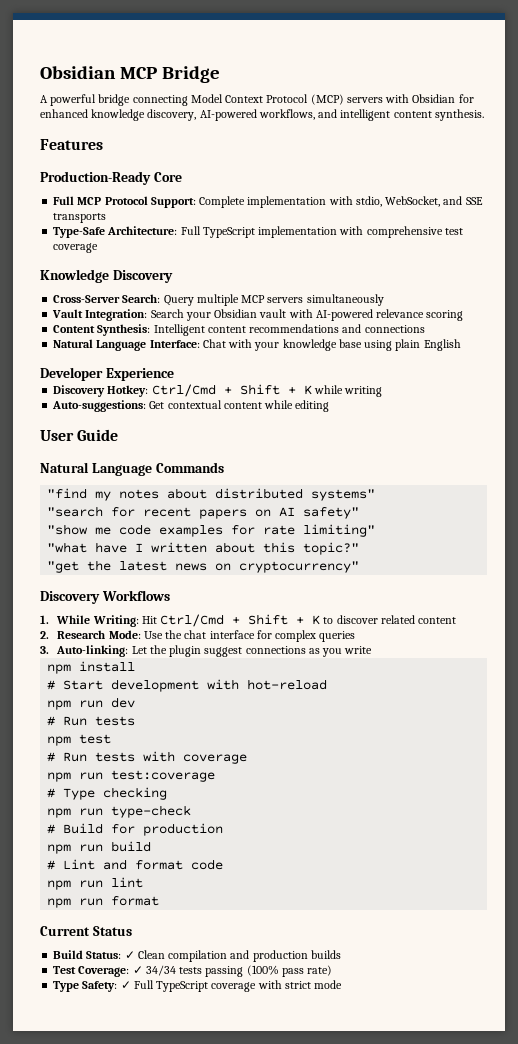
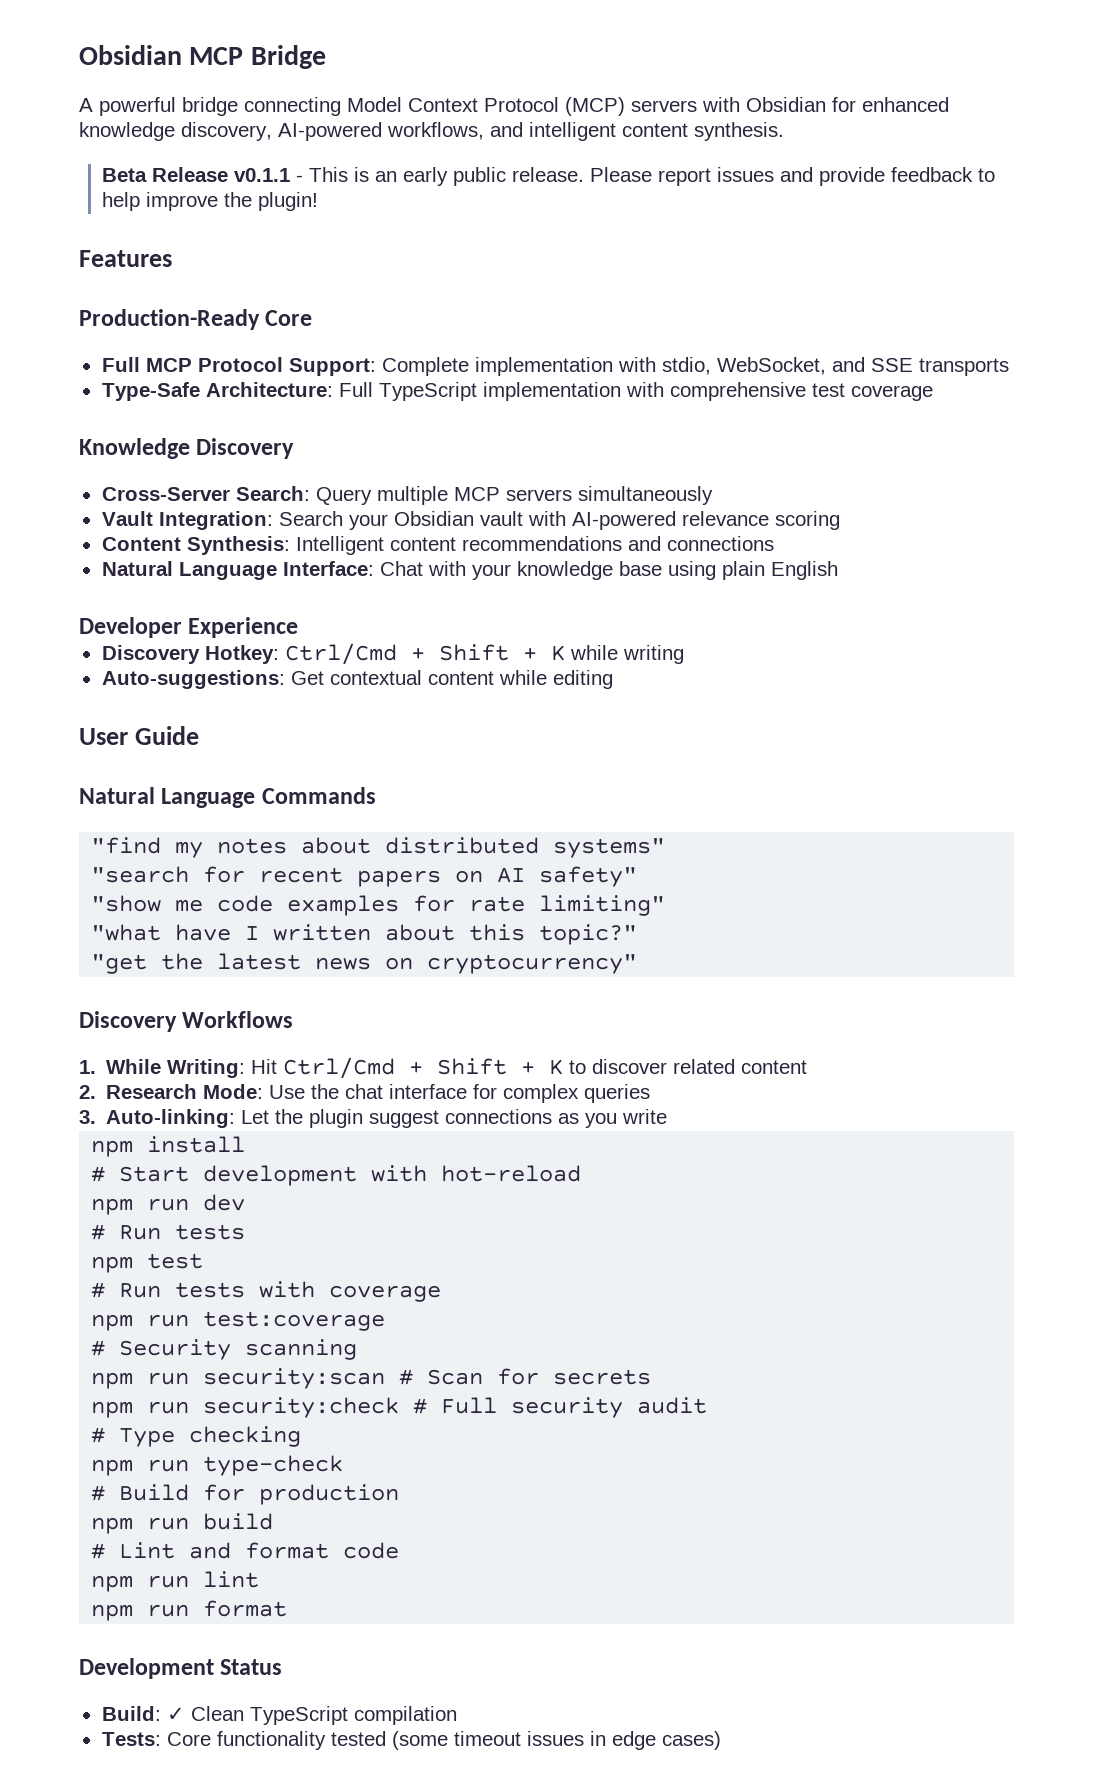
+ Beta Release v0.1.1 - This is an early public release. Please report issues and provide feedback to help improve the plugin!
+ # Security scanning
+ npm run security:scan # Scan for secrets
+ npm run security:check # Full security audit
- Current Status
+ Development Status
- Build Status: ✓ Clean compilation and production builds
- Test Coverage: ✓ 34/34 tests passing (100% pass rate)
- Type Safety: ✓ Full TypeScript coverage with strict mode
+ Build: ✓ Clean TypeScript compilation
+ Tests: Core functionality tested (some timeout issues in edge cases)

